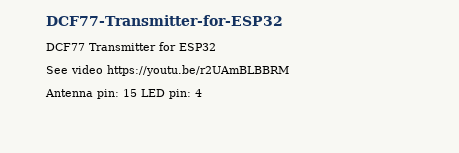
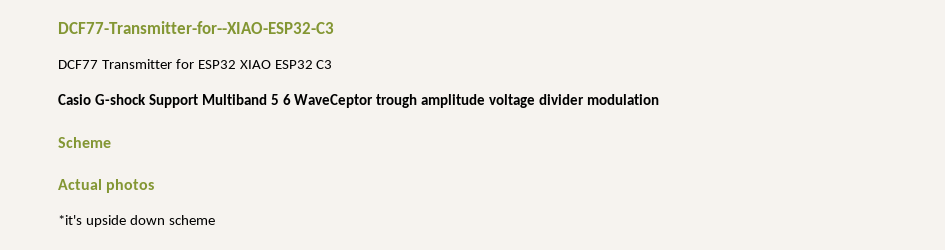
- DCF77-Transmitter-for-ESP32
+ DCF77-Transmitter-for--XIAO-ESP32-C3
- DCF77 Transmitter for ESP32
- See video https://youtu.be/r2UAmBLBBRM
- Antenna pin: 15 LED pin: 4
+ DCF77 Transmitter for ESP32 XIAO ESP32 C3
+ Casio G-shock Support Multiband 5 6 WaveCeptor trough amplitude voltage divider modulation
+ Scheme
+ Actual photos
+ *it's upside down scheme

